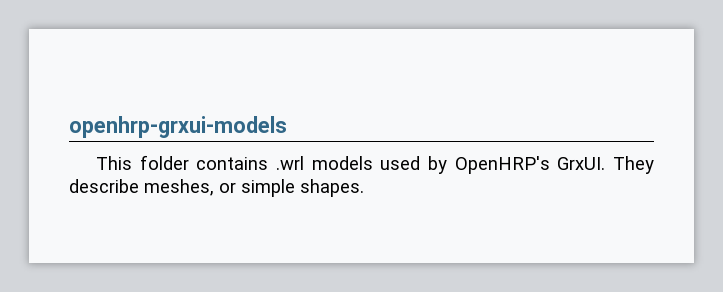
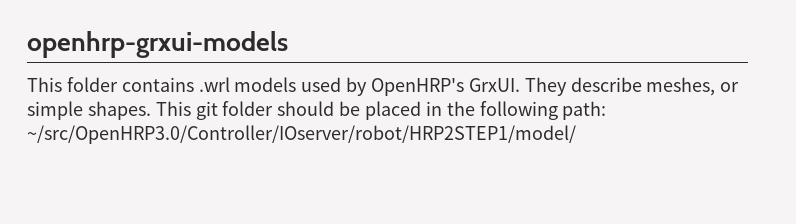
+ This git folder should be placed in the following path: ~/src/OpenHRP3.0/Controller/IOserver/robot/HRP2STEP1/model/

